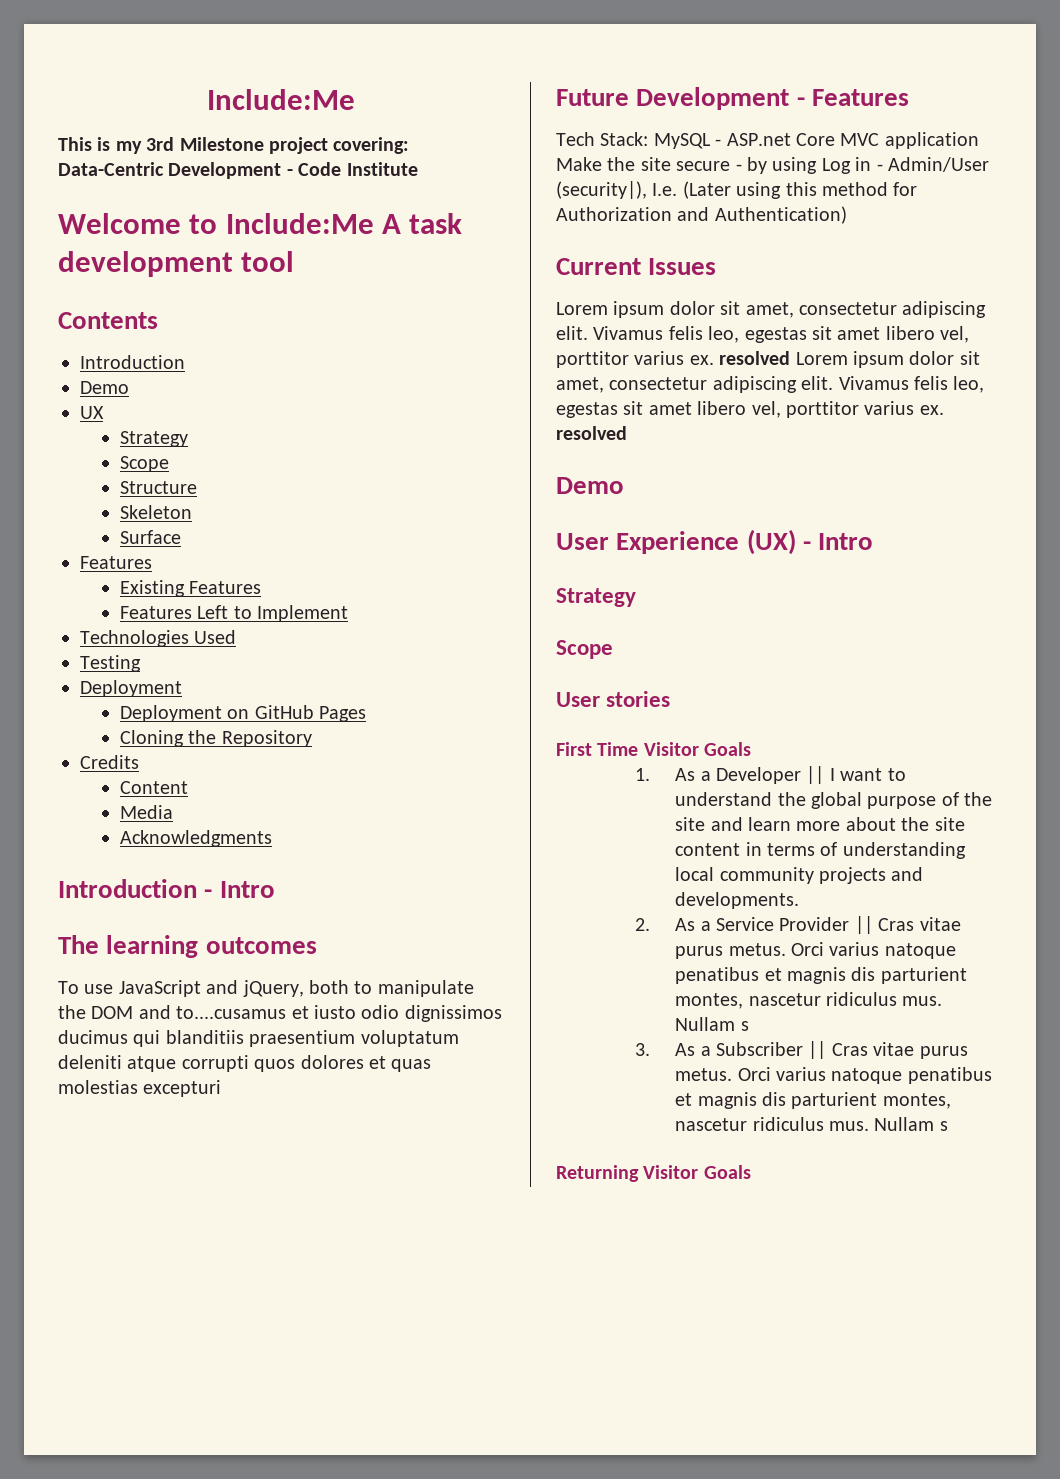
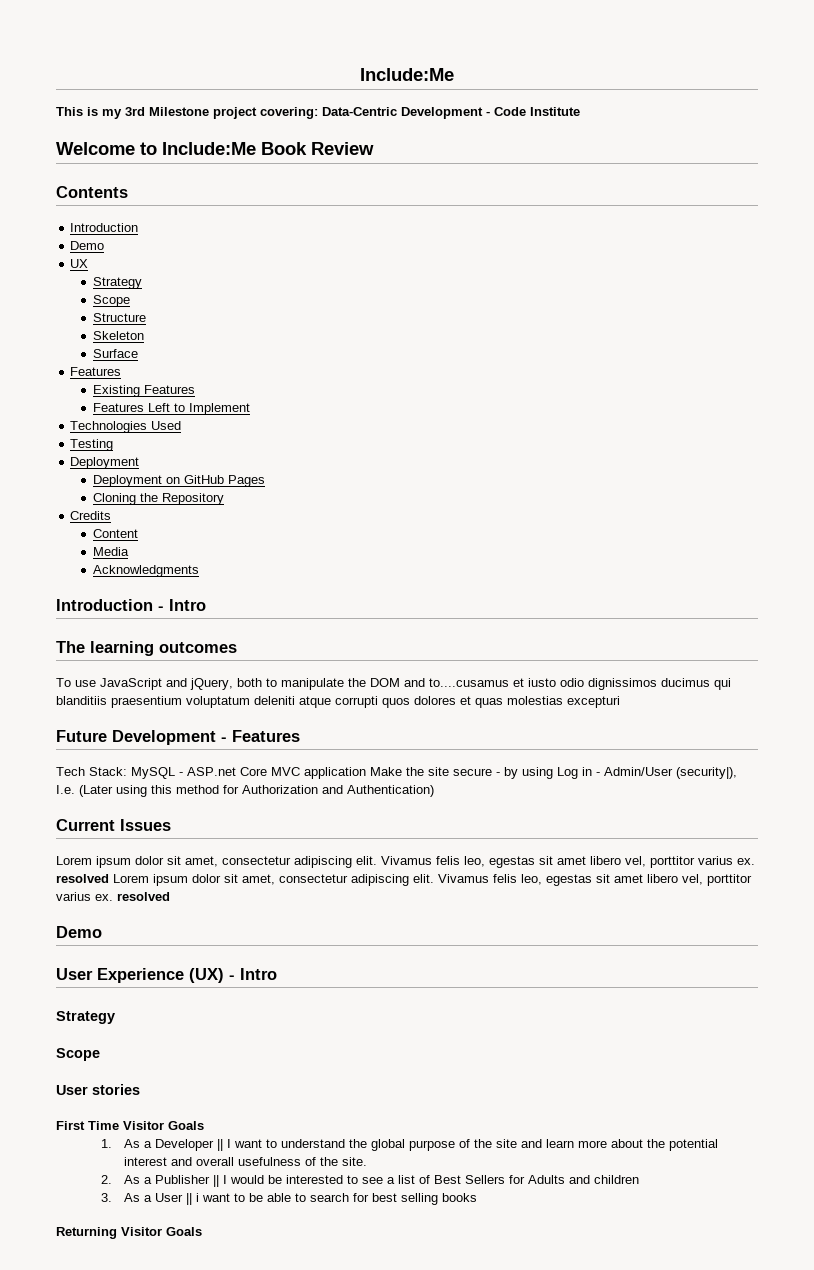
- Welcome to Include:Me A task development tool
+ Welcome to Include:Me Book Review
- 1. As a Developer || I want to understand the global purpose of the site and learn more about the site content in terms of understanding local community projects and developments.
- 2. As a Service Provider || Cras vitae purus metus. Orci varius natoque penatibus et magnis dis parturient montes, nascetur ridiculus mus. Nullam s
- 3. As a Subscriber || Cras vitae purus metus. Orci varius natoque penatibus et magnis dis parturient montes, nascetur ridiculus mus. Nullam s
+ 1. As a Developer || I want to understand the global purpose of the site and learn more about the potential interest and overall usefulness of the site.
+ 2. As a Publisher || I would be interested to see a list of Best Sellers for Adults and children
+ 3. As a User || i want to be able to search for best selling books

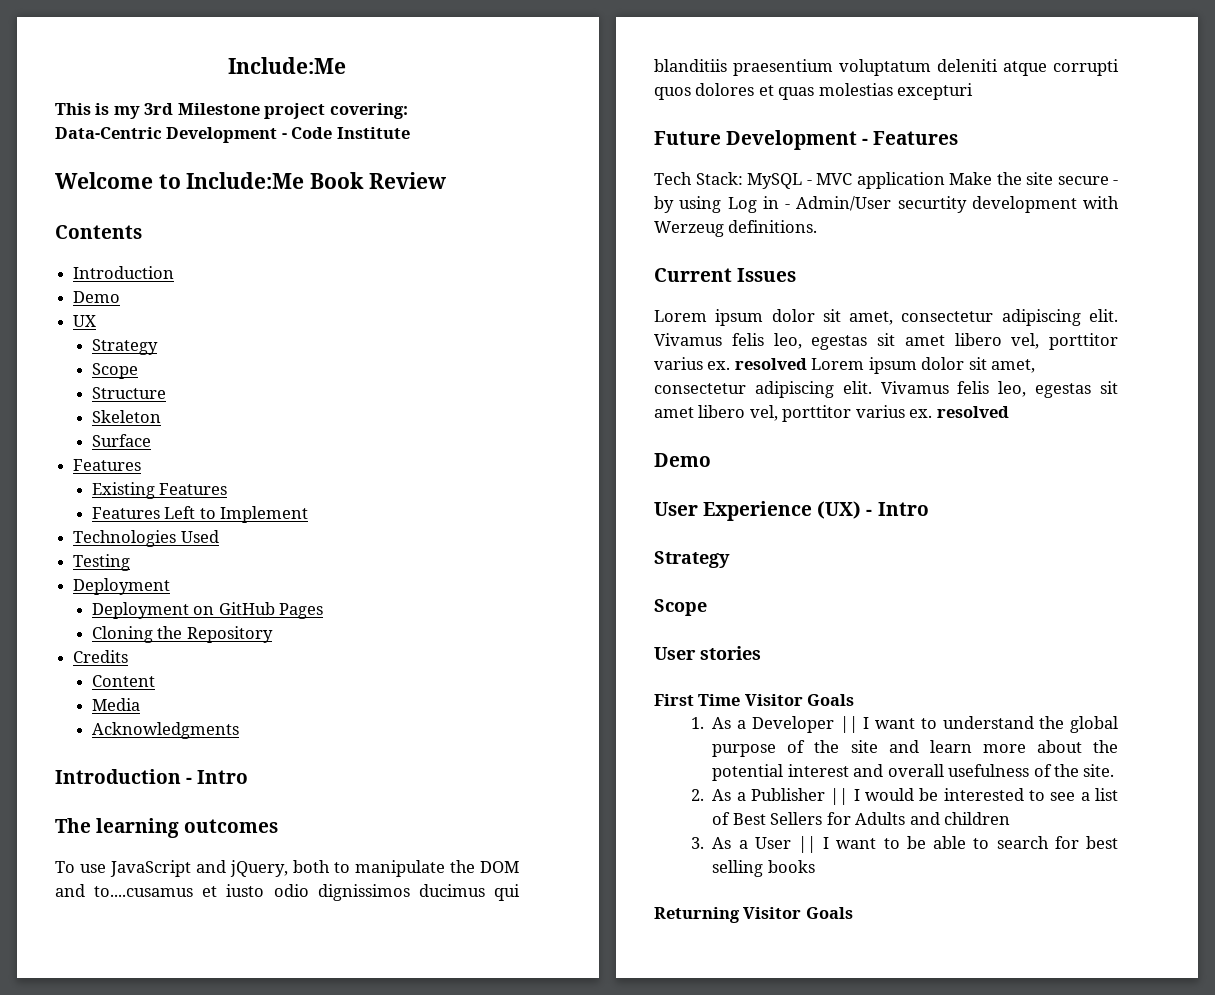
- Tech Stack: MySQL - ASP.net Core MVC application Make the site secure - by using Log in - Admin/User (security|), I.e. (Later using this method for Authorization and Authentication)
+ Tech Stack: MySQL - MVC application Make the site secure - by using Log in - Admin/User securtity development with Werzeug definitions.
- 3. As a User || i want to be able to search for best selling books
+ 3. As a User || I want to be able to search for best selling books

